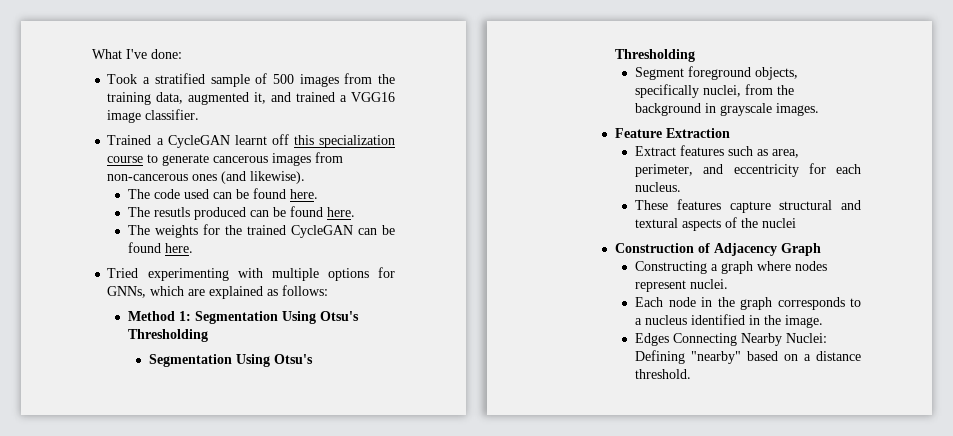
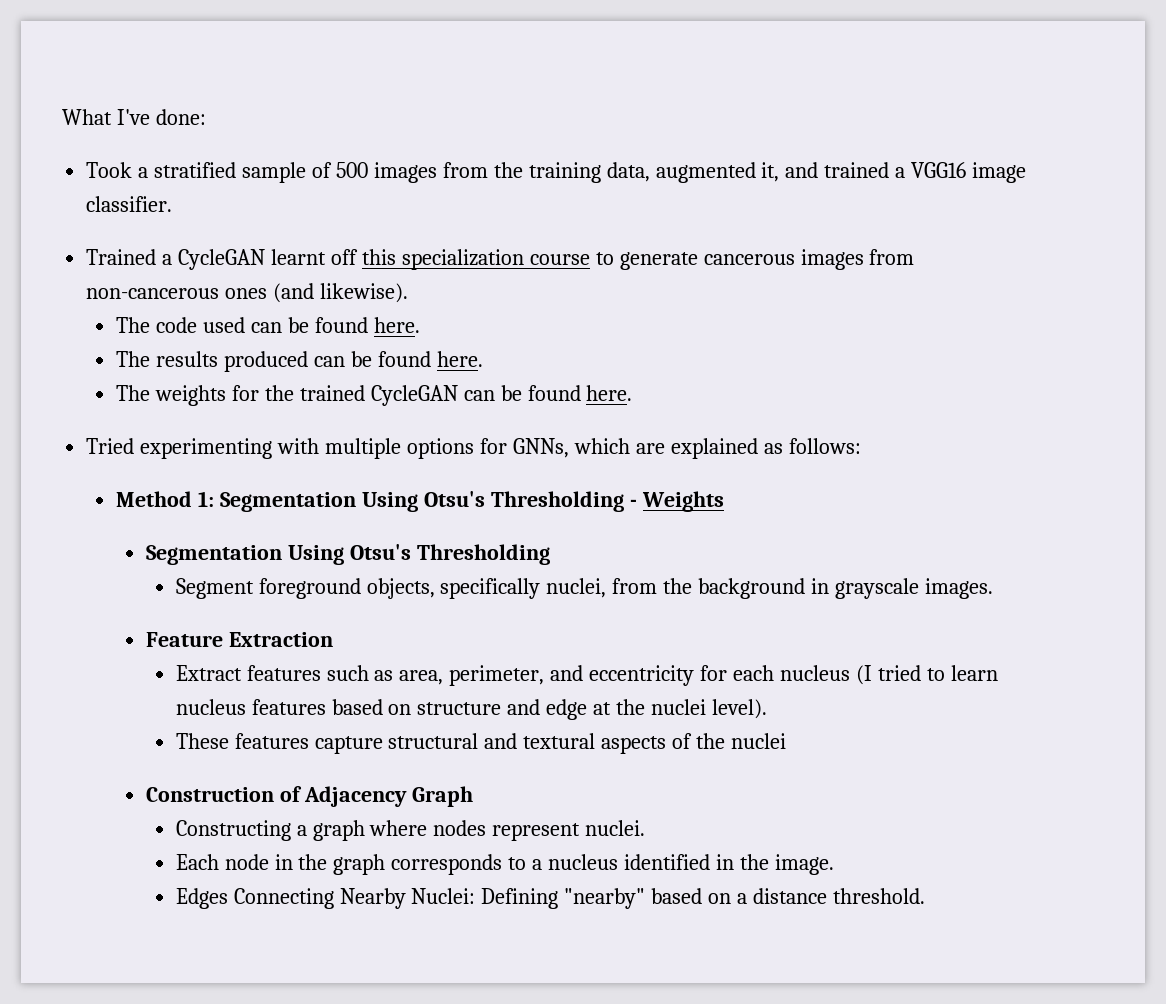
- The resutls produced can be found here.
+ The results produced can be found here.
- Method 1: Segmentation Using Otsu's Thresholding
+ Method 1: Segmentation Using Otsu's Thresholding - Weights
- Extract features such as area, perimeter, and eccentricity for each nucleus.
+ Extract features such as area, perimeter, and eccentricity for each nucleus (I tried to learn nucleus features based on structure and edge at the nuclei level).

